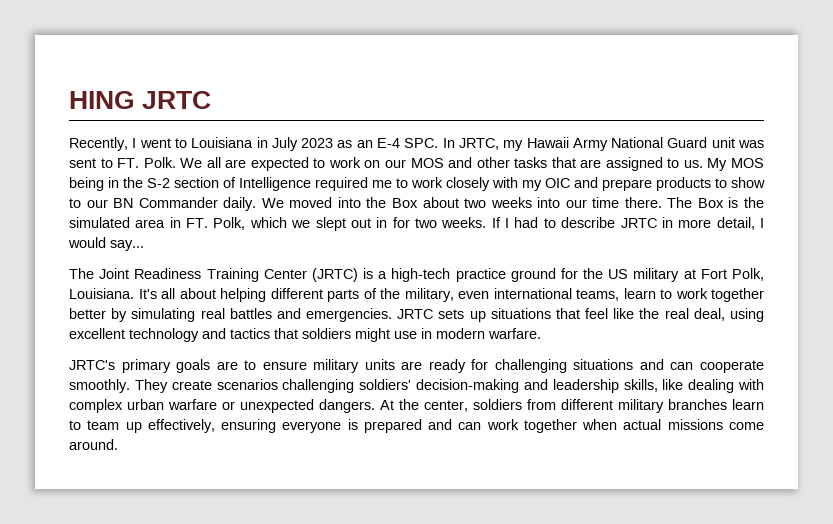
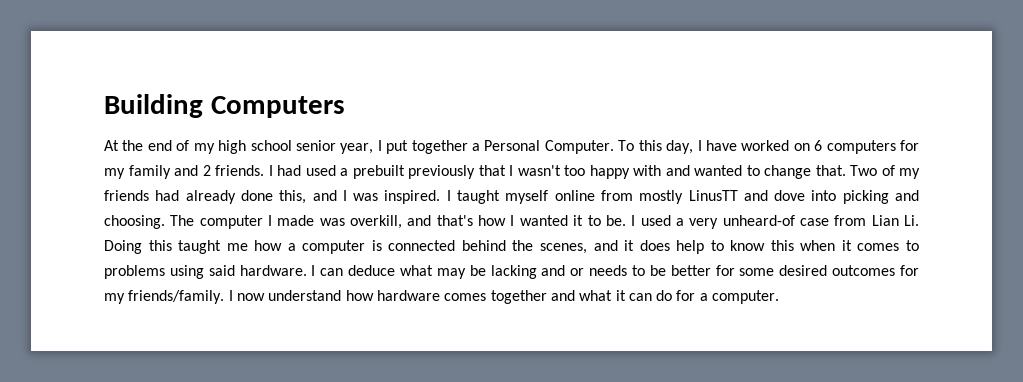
- HING JRTC
- Recently, I went to Louisiana in July 2023 as an E-4 SPC. In JRTC, my Hawaii Army National Guard unit was sent to FT. Polk. We all are expected to work on our MOS and other tasks that are assigned to us. My MOS being in the S-2 section of Intelligence required me to work closely with my OIC and prepare products to show to our BN Commander daily. We moved into the Box about two weeks into our time there. The Box is the simulated area in FT. Polk, which we slept out in for two weeks. If I had to describe JRTC in more detail, I would say...
- The Joint Readiness Training Center (JRTC) is a high-tech practice ground for the US military at Fort Polk, Louisiana. It's all about helping different parts of the military, even international teams, learn to work together better by simulating real battles and emergencies. JRTC sets up situations that feel like the real deal, using excellent technology and tactics that soldiers might use in modern warfare.
- JRTC's primary goals are to ensure military units are ready for challenging situations and can cooperate smoothly. They create scenarios challenging soldiers' decision-making and leadership skills, like dealing with complex urban warfare or unexpected dangers. At the center, soldiers from different military branches learn to team up effectively, ensuring everyone is prepared and can work together when actual missions come around.
+ Building Computers
+ At the end of my high school senior year, I put together a Personal Computer. To this day, I have worked on 6 computers for my family and 2 friends. I had used a prebuilt previously that I wasn't too happy with and wanted to change that. Two of my friends had already done this, and I was inspired. I taught myself online from mostly LinusTT and dove into picking and choosing. The computer I made was overkill, and that's how I wanted it to be. I used a very unheard-of case from Lian Li. Doing this taught me how a computer is connected behind the scenes, and it does help to know this when it comes to problems using said hardware. I can deduce what may be lacking and or needs to be better for some desired outcomes for my friends/family. I now understand how hardware comes together and what it can do for a computer.

